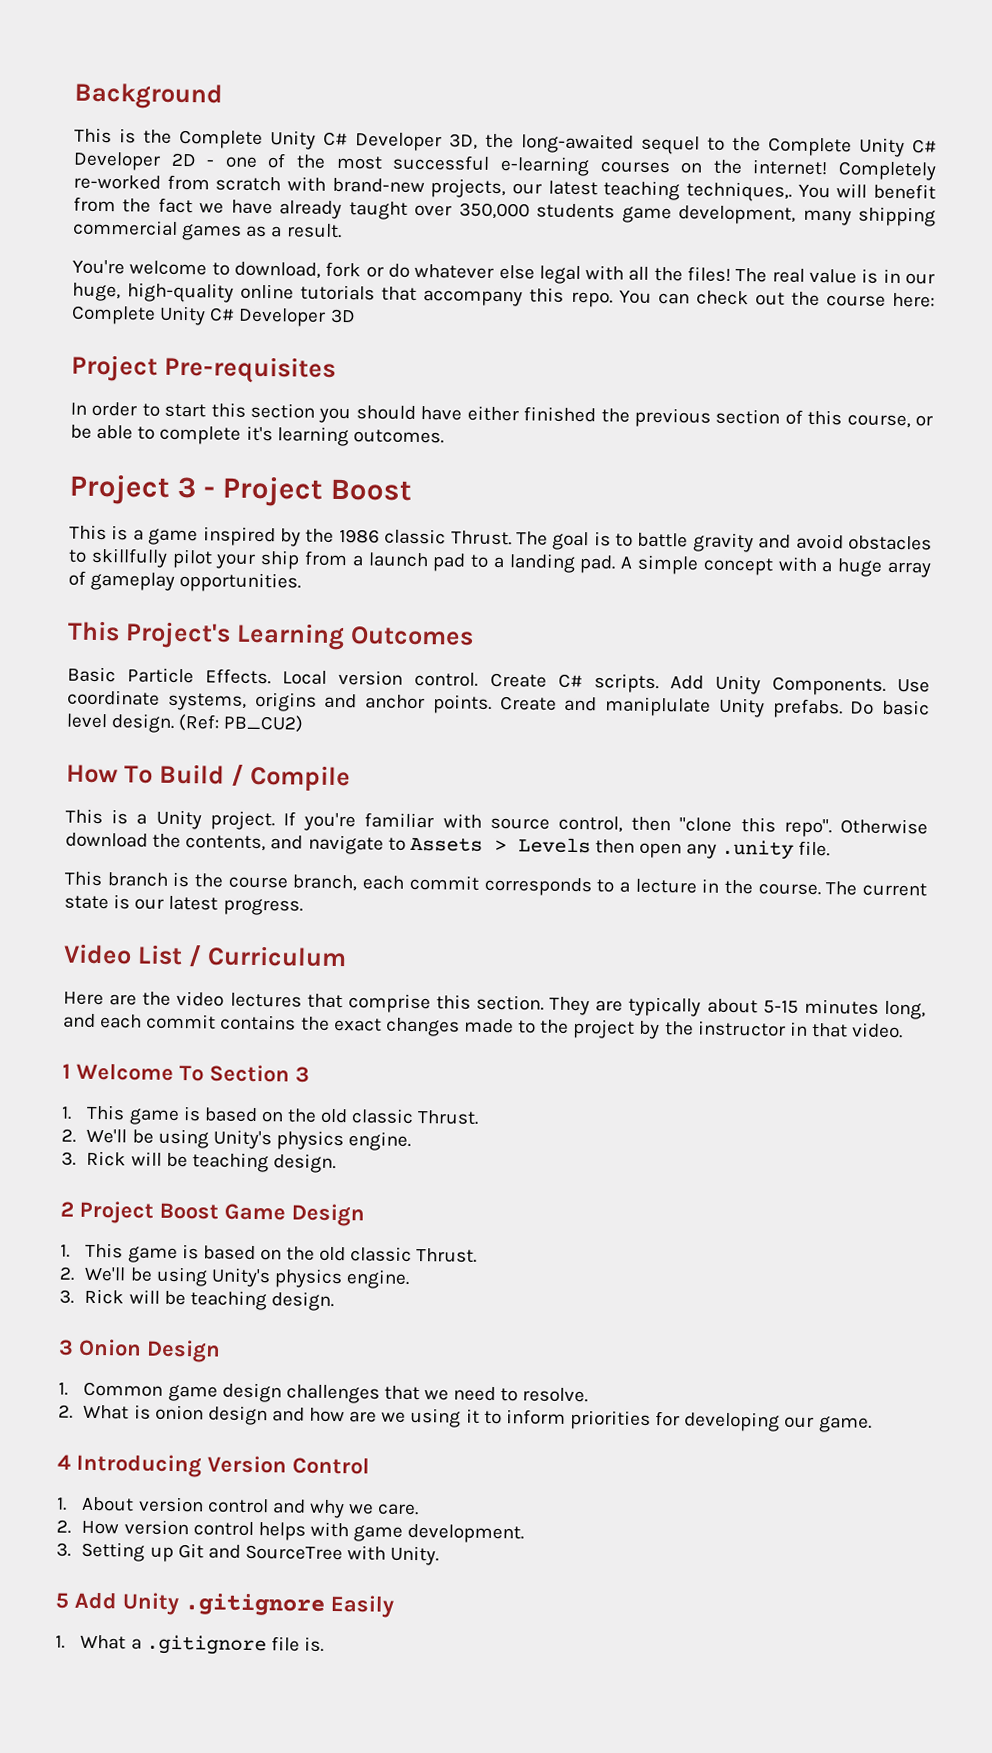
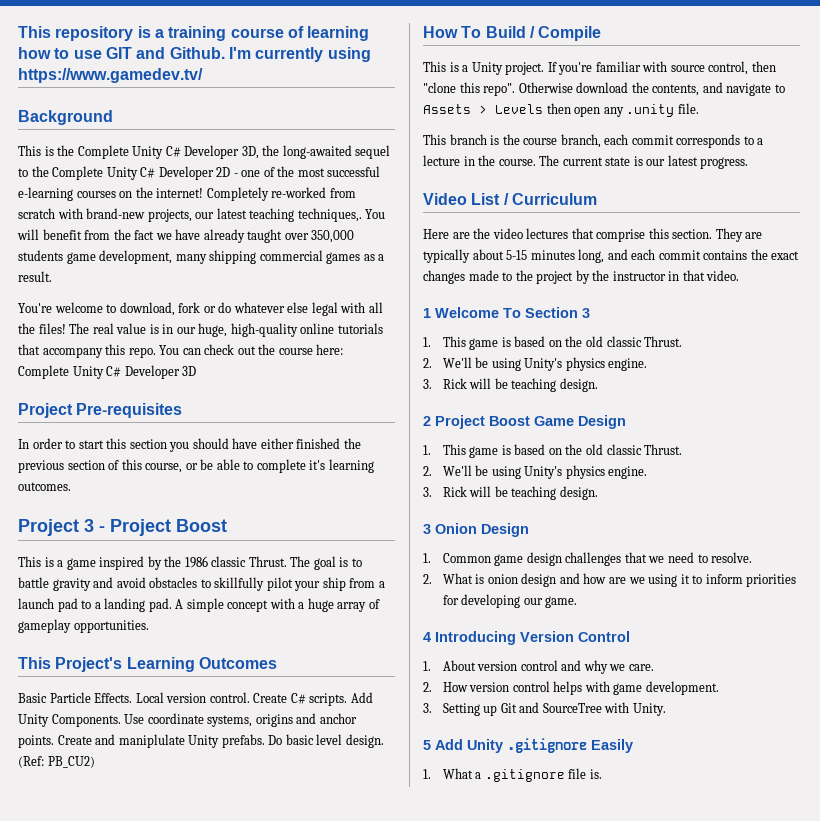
+ This repository is a training course of learning how to use GIT and Github. I'm currently using https://www.gamedev.tv/

